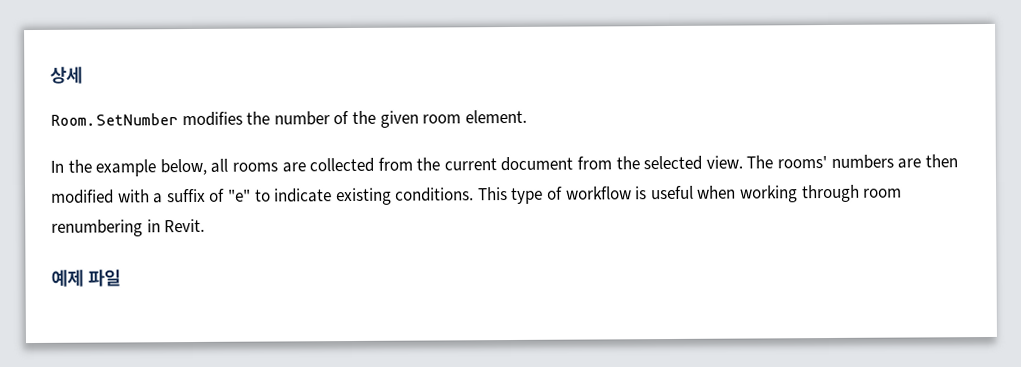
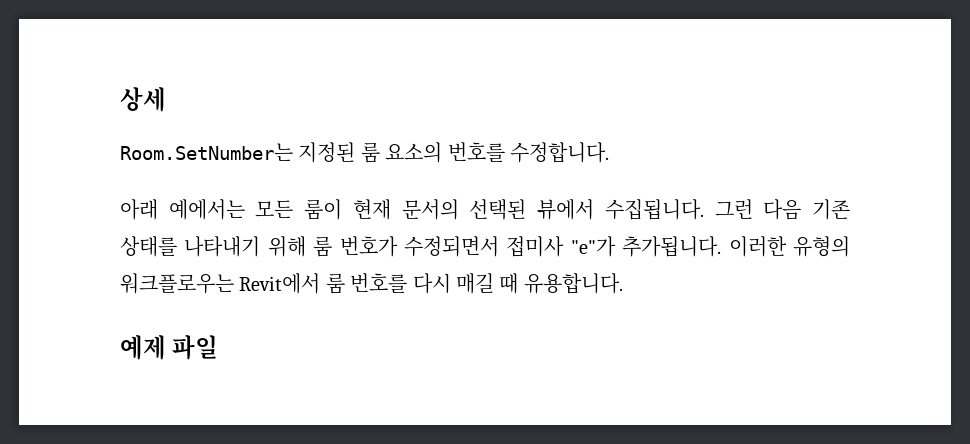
- Room.SetNumber modifies the number of the given room element.
- In the example below, all rooms are collected from the current document from the selected view. The rooms' numbers are then modified with a suffix of "e" to indicate existing conditions. This type of workflow is useful when working through room renumbering in Revit.
+ Room.SetNumber는 지정된 룸 요소의 번호를 수정합니다.
+ 아래 예에서는 모든 룸이 현재 문서의 선택된 뷰에서 수집됩니다. 그런 다음 기존 상태를 나타내기 위해 룸 번호가 수정되면서 접미사 "e"가 추가됩니다. 이러한 유형의 워크플로우는 Revit에서 룸 번호를 다시 매길 때 유용합니다.

